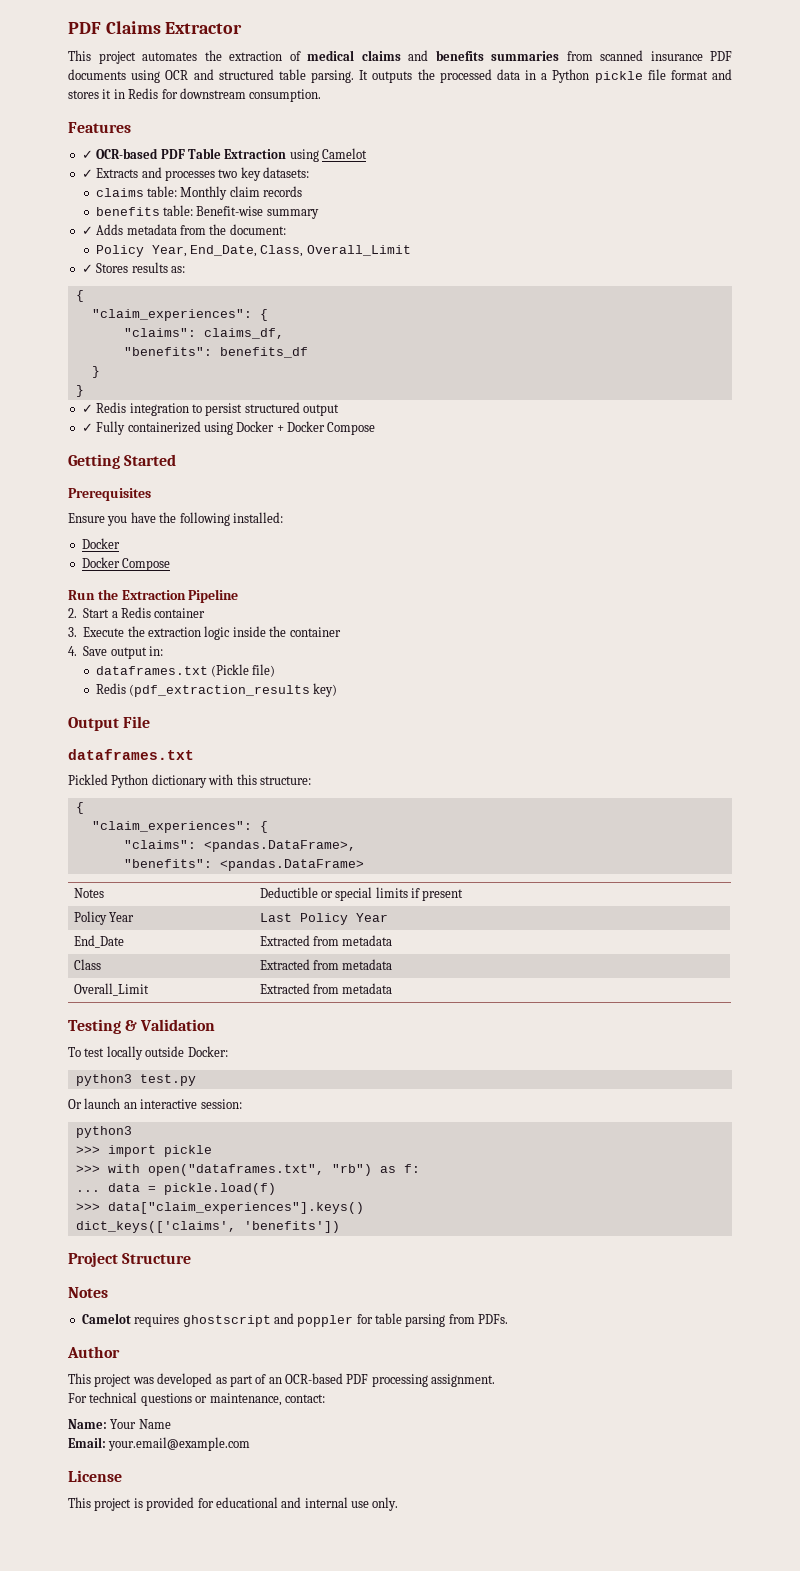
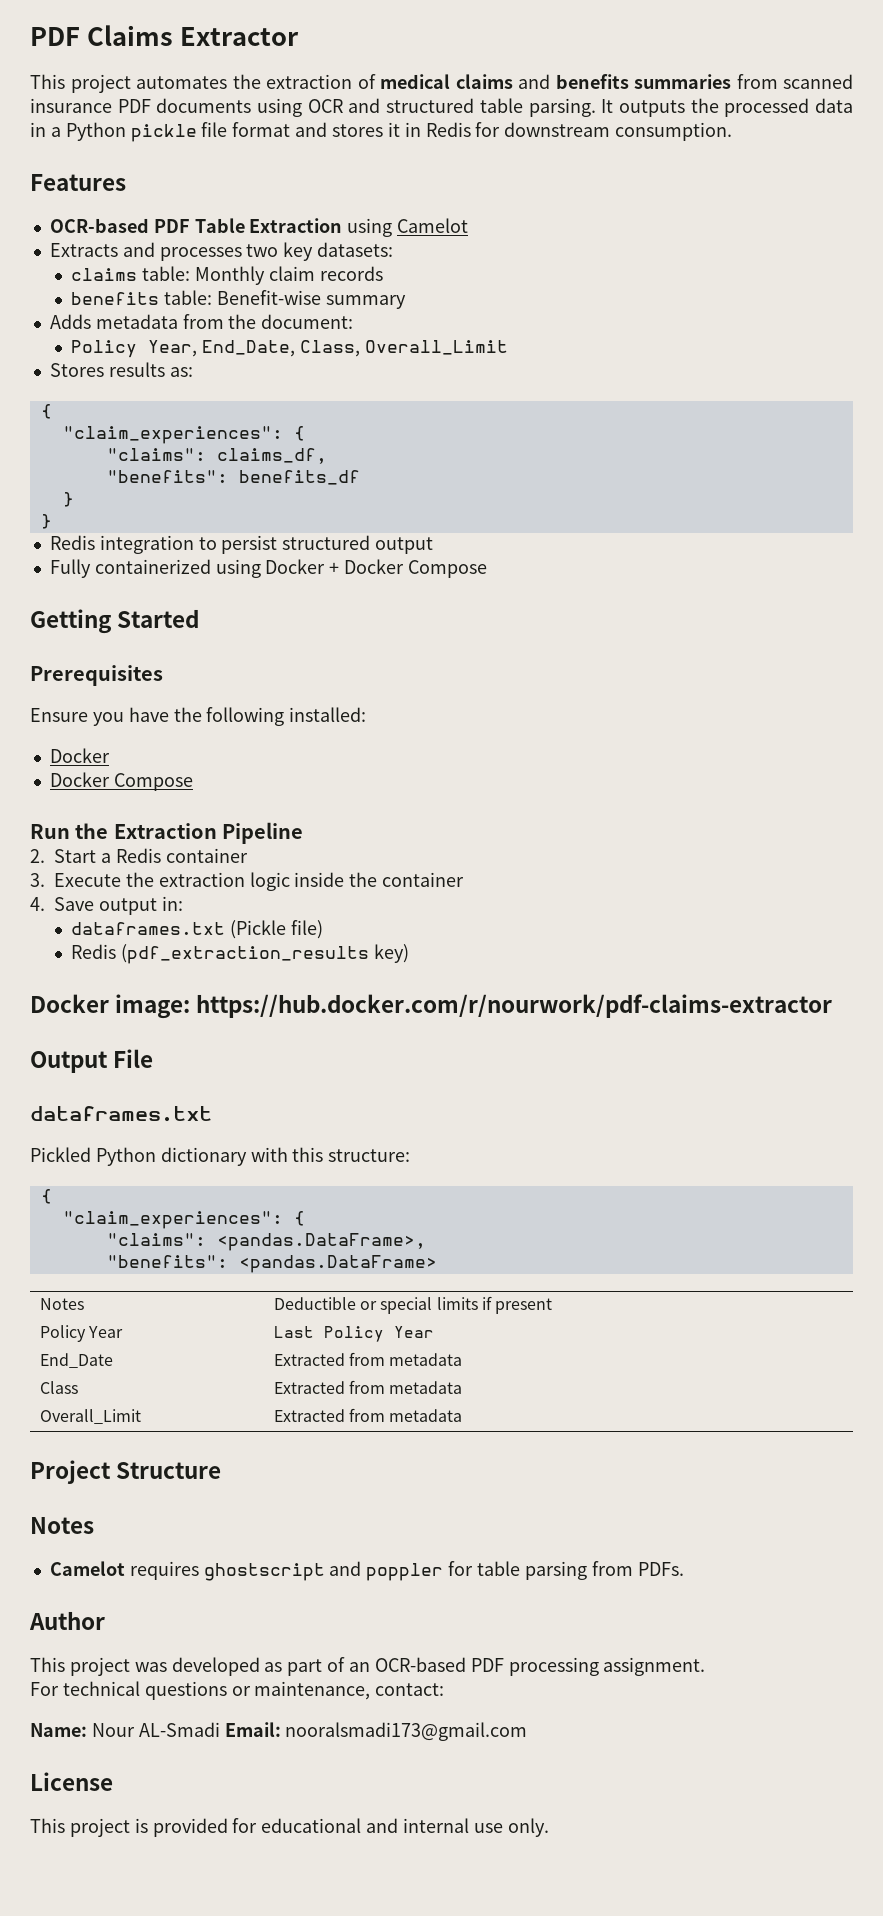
- ✓ OCR-based PDF Table Extraction using Camelot
+ OCR-based PDF Table Extraction using Camelot
- ✓ Extracts and processes two key datasets:
+ Extracts and processes two key datasets:
- ✓ Adds metadata from the document:
+ Adds metadata from the document:
- ✓ Stores results as:
+ Stores results as:
- ✓ Redis integration to persist structured output
+ Redis integration to persist structured output
- ✓ Fully containerized using Docker + Docker Compose
+ Fully containerized using Docker + Docker Compose
+ Docker image: https://hub.docker.com/r/nourwork/pdf-claims-extractor
- Testing & Validation
- To test locally outside Docker:
- python3 test.py
- Or launch an interactive session:
- python3
- >>> import pickle
- >>> with open("dataframes.txt", "rb") as f:
- ... data = pickle.load(f)
- >>> data["claim_experiences"].keys()
- dict_keys(['claims', 'benefits'])
- Name: Your Name
- Email: your.email@example.com
+ Name: Nour AL-Smadi Email: nooralsmadi173@gmail.com

